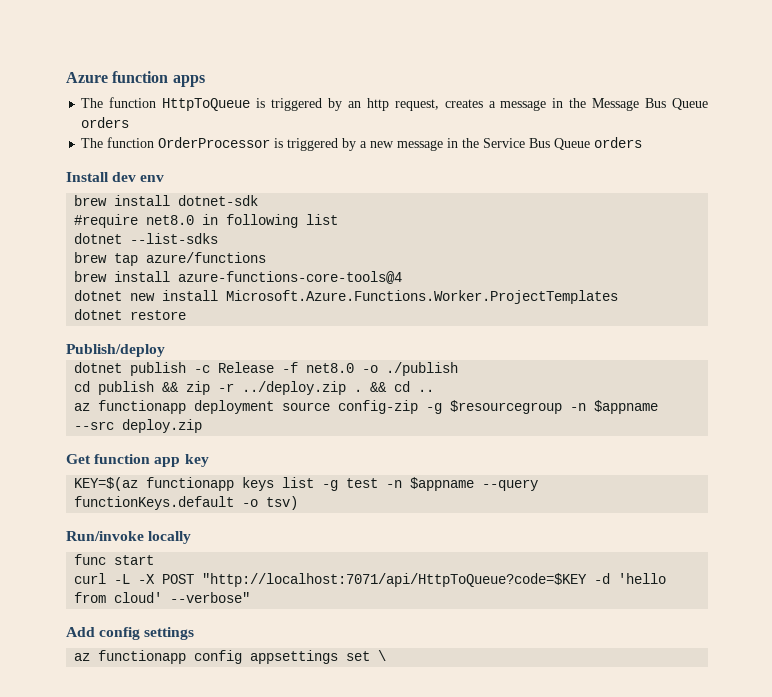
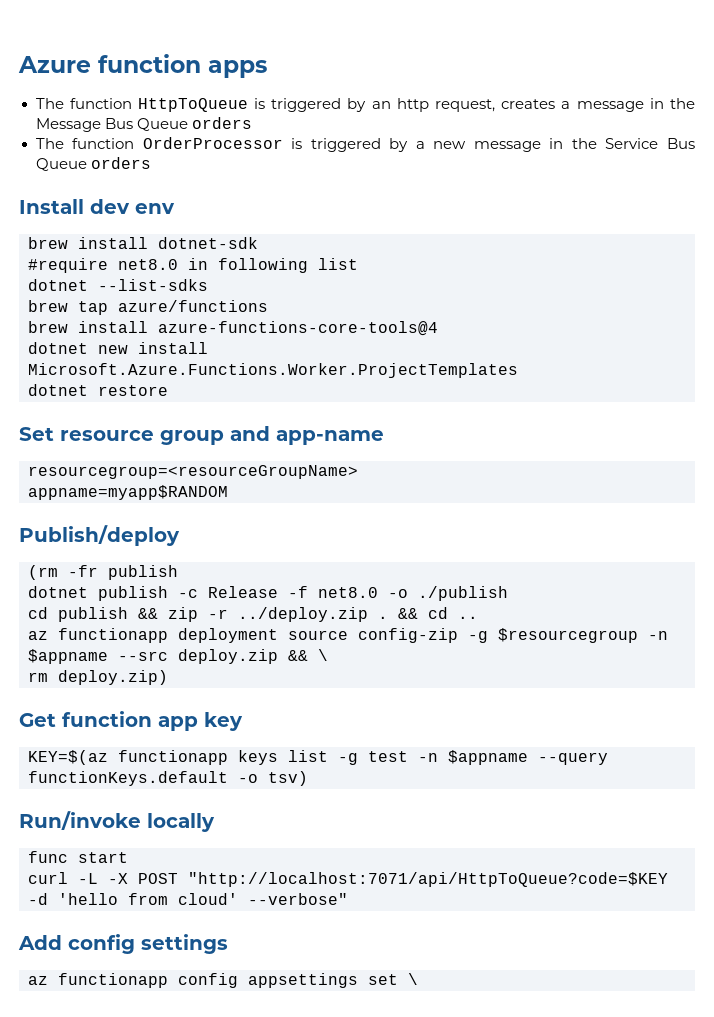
+ Set resource group and app-name
+ resourcegroup=<resourceGroupName>
+ appname=myapp$RANDOM
  Publish/deploy
+ (rm -fr publish
- az functionapp deployment source config-zip -g $resourcegroup -n $appname --src deploy.zip
+ az functionapp deployment source config-zip -g $resourcegroup -n $appname --src deploy.zip && \
+ rm deploy.zip)

